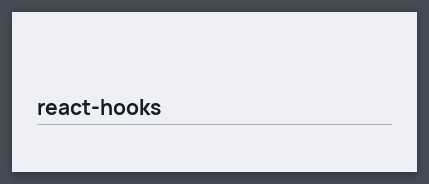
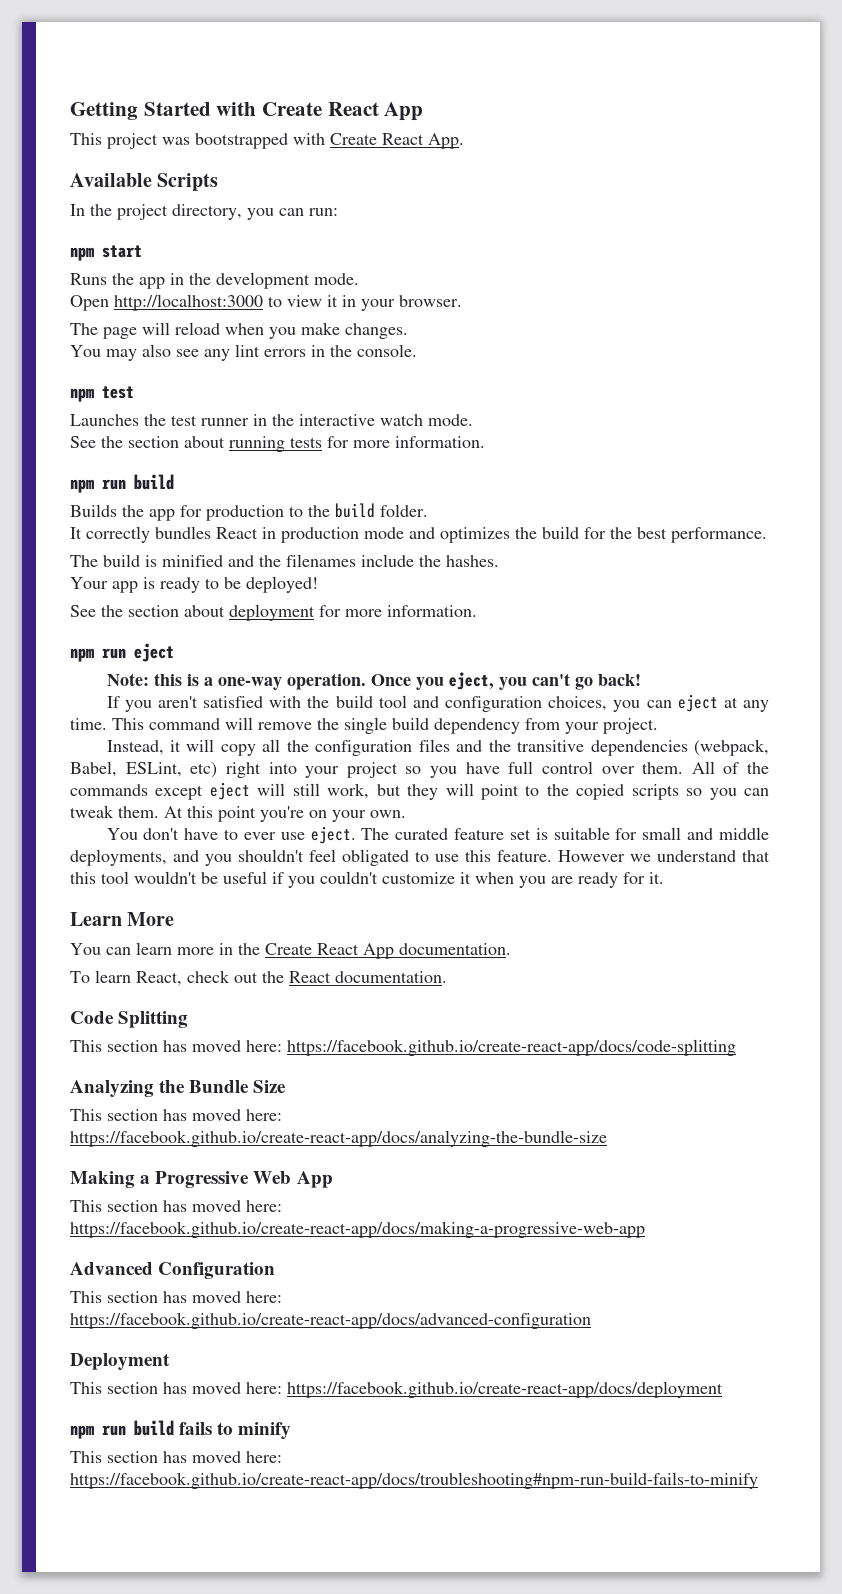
- react-hooks
+ Getting Started with Create React App
+ This project was bootstrapped with Create React App.
+ Available Scripts
+ In the project directory, you can run:
+ npm start
+ Runs the app in the development mode.
+ Open http://localhost:3000 to view it in your browser.
+ The page will reload when you make changes.
+ You may also see any lint errors in the console.
+ npm test
+ Launches the test runner in the interactive watch mode.
+ See the section about running tests for more information.
+ npm run build
+ Builds the app for production to the build folder.
+ It correctly bundles React in production mode and optimizes the build for the best performance.
+ The build is minified and the filenames include the hashes.
+ Your app is ready to be deployed!
+ See the section about deployment for more information.
+ npm run eject
+ Note: this is a one-way operation. Once you eject, you can't go back!
+ If you aren't satisfied with the build tool and configuration choices, you can eject at any time. This command will remove the single build dependency from your project.
+ Instead, it will copy all the configuration files and the transitive dependencies (webpack, Babel, ESLint, etc) right into your project so you have full control over them. All of the commands except eject will still work, but they will point to the copied scripts so you can tweak them. At this point you're on your own.
+ You don't have to ever use eject. The curated feature set is suitable for small and middle deployments, and you shouldn't feel obligated to use this feature. However we understand that this tool wouldn't be useful if you couldn't customize it when you are ready for it.
+ Learn More
+ You can learn more in the Create React App documentation.
+ To learn React, check out the React documentation.
+ Code Splitting
+ This section has moved here: https://facebook.github.io/create-react-app/docs/code-splitting
+ Analyzing the Bundle Size
+ This section has moved here: https://facebook.github.io/create-react-app/docs/analyzing-the-bundle-size
+ Making a Progressive Web App
+ This section has moved here: https://facebook.github.io/create-react-app/docs/making-a-progressive-web-app
+ Advanced Configuration
+ This section has moved here: https://facebook.github.io/create-react-app/docs/advanced-configuration
+ Deployment
+ This section has moved here: https://facebook.github.io/create-react-app/docs/deployment
+ npm run build fails to minify
+ This section has moved here: https://facebook.github.io/create-react-app/docs/troubleshooting#npm-run-build-fails-to-minify

